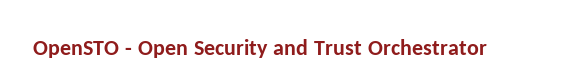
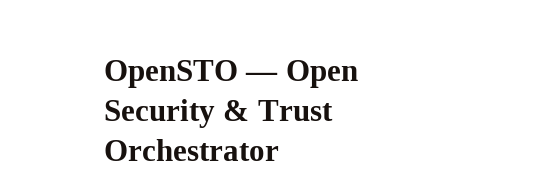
- OpenSTO - Open Security and Trust Orchestrator
+ OpenSTO — Open Security & Trust Orchestrator

